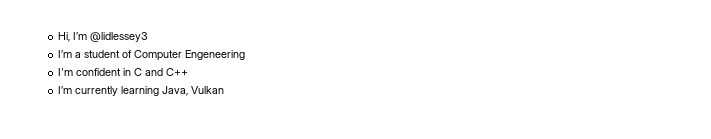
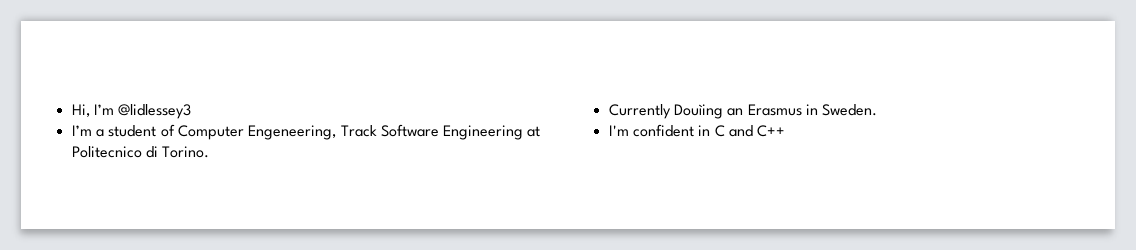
- I’m a student of Computer Engeneering
+ I’m a student of Computer Engeneering, Track Software Engineering at Politecnico di Torino.
+ Currently Douìing an Erasmus in Sweden.
- I’m currently learning Java, Vulkan

